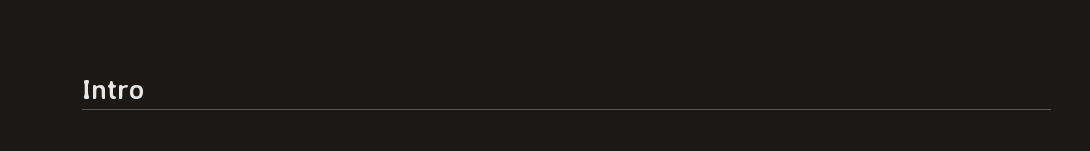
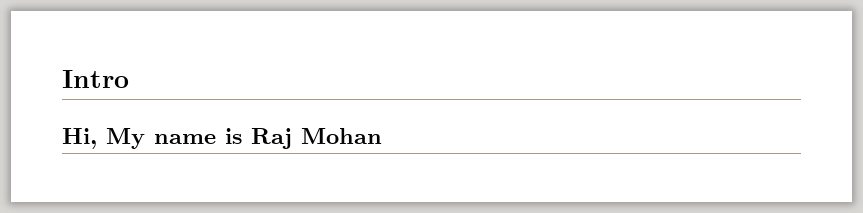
+ Hi, My name is Raj Mohan

